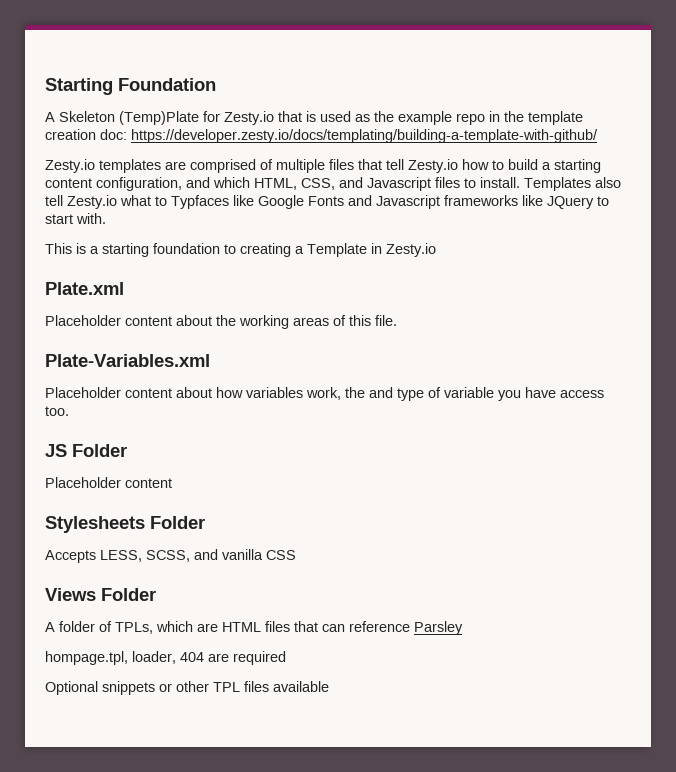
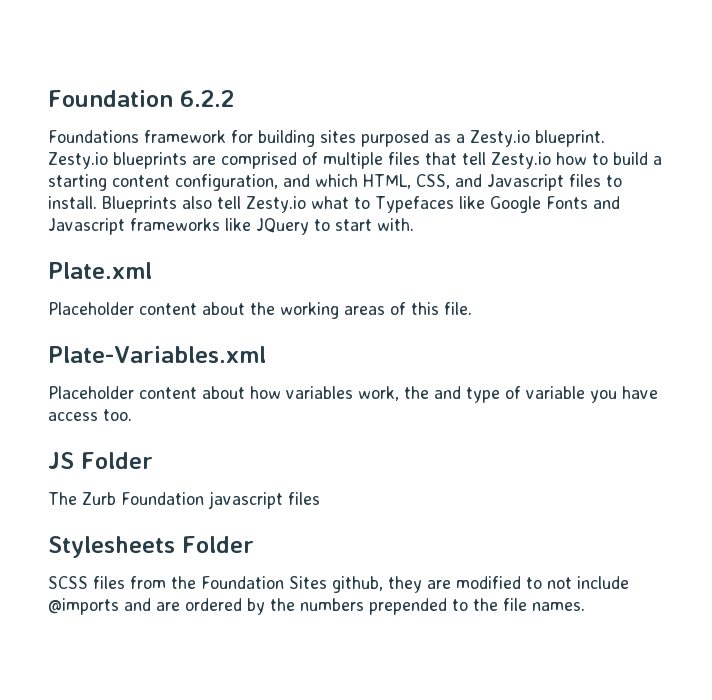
- Starting Foundation
- A Skeleton (Temp)Plate for Zesty.io that is used as the example repo in the template creation doc: https://developer.zesty.io/docs/templating/building-a-template-with-github/
- Zesty.io templates are comprised of multiple files that tell Zesty.io how to build a starting content configuration, and which HTML, CSS, and Javascript files to install.
+ Foundation 6.2.2
+ Foundations framework for building sites purposed as a Zesty.io blueprint. Zesty.io blueprints are comprised of multiple files that tell Zesty.io how to build a starting content configuration, and which HTML, CSS, and Javascript files to install.
- Templates also tell Zesty.io what to Typfaces like Google Fonts and Javascript frameworks like JQuery to start with.
+ Blueprints also tell Zesty.io what to Typefaces like Google Fonts and Javascript frameworks like JQuery to start with.
- This is a starting foundation to creating a Template in Zesty.io
  JS Folder
- Placeholder content
+ The Zurb Foundation javascript files
  Stylesheets Folder
- Accepts LESS, SCSS, and vanilla CSS
- Views Folder
- A folder of TPLs, which are HTML files that can reference Parsley
- hompage.tpl, loader, 404 are required
- Optional snippets or other TPL files available
+ SCSS files from the Foundation Sites github, they are modified to not include @imports and are ordered by the numbers prepended to the file names.

